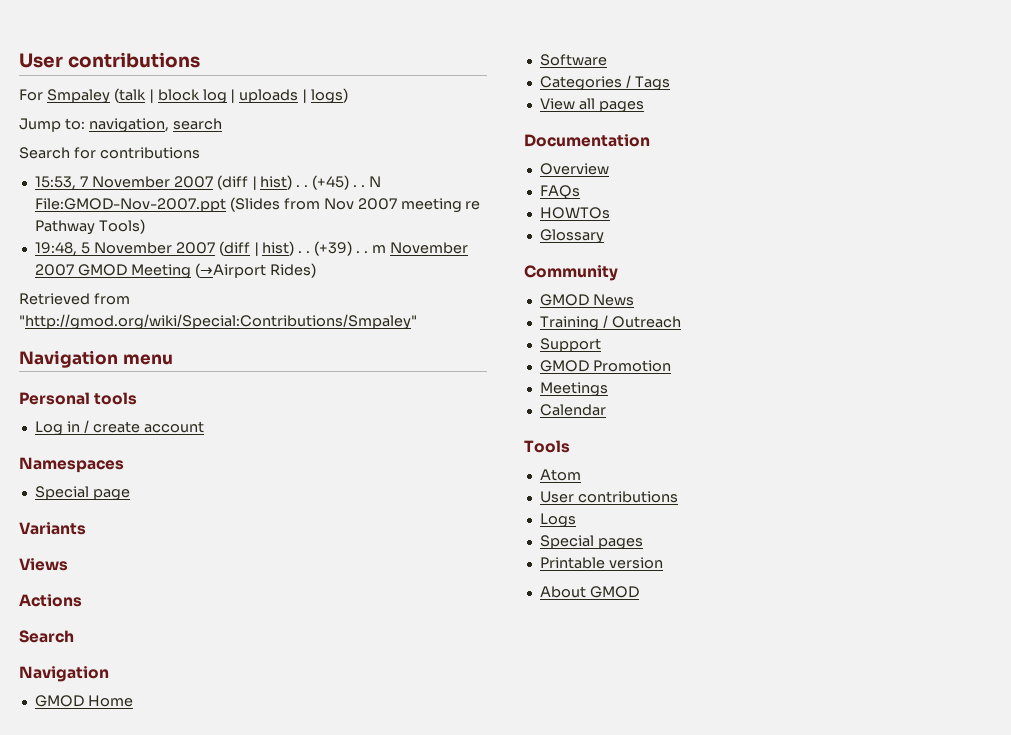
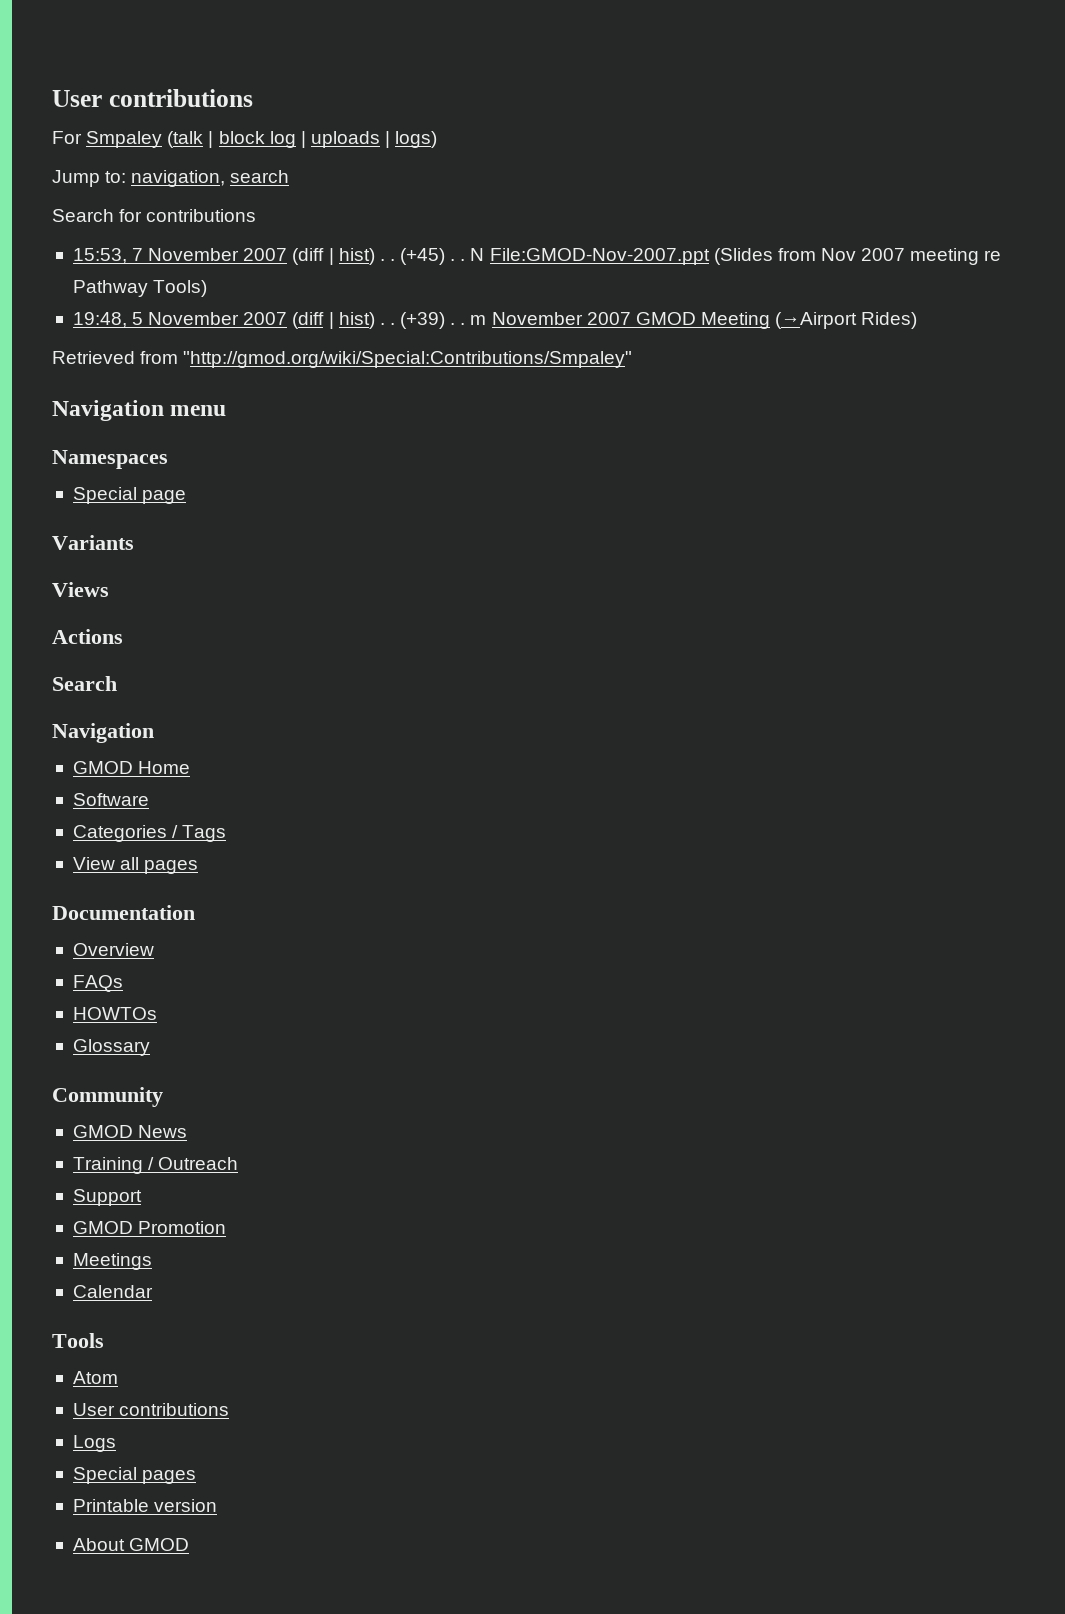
- Personal tools
- Log in / create account

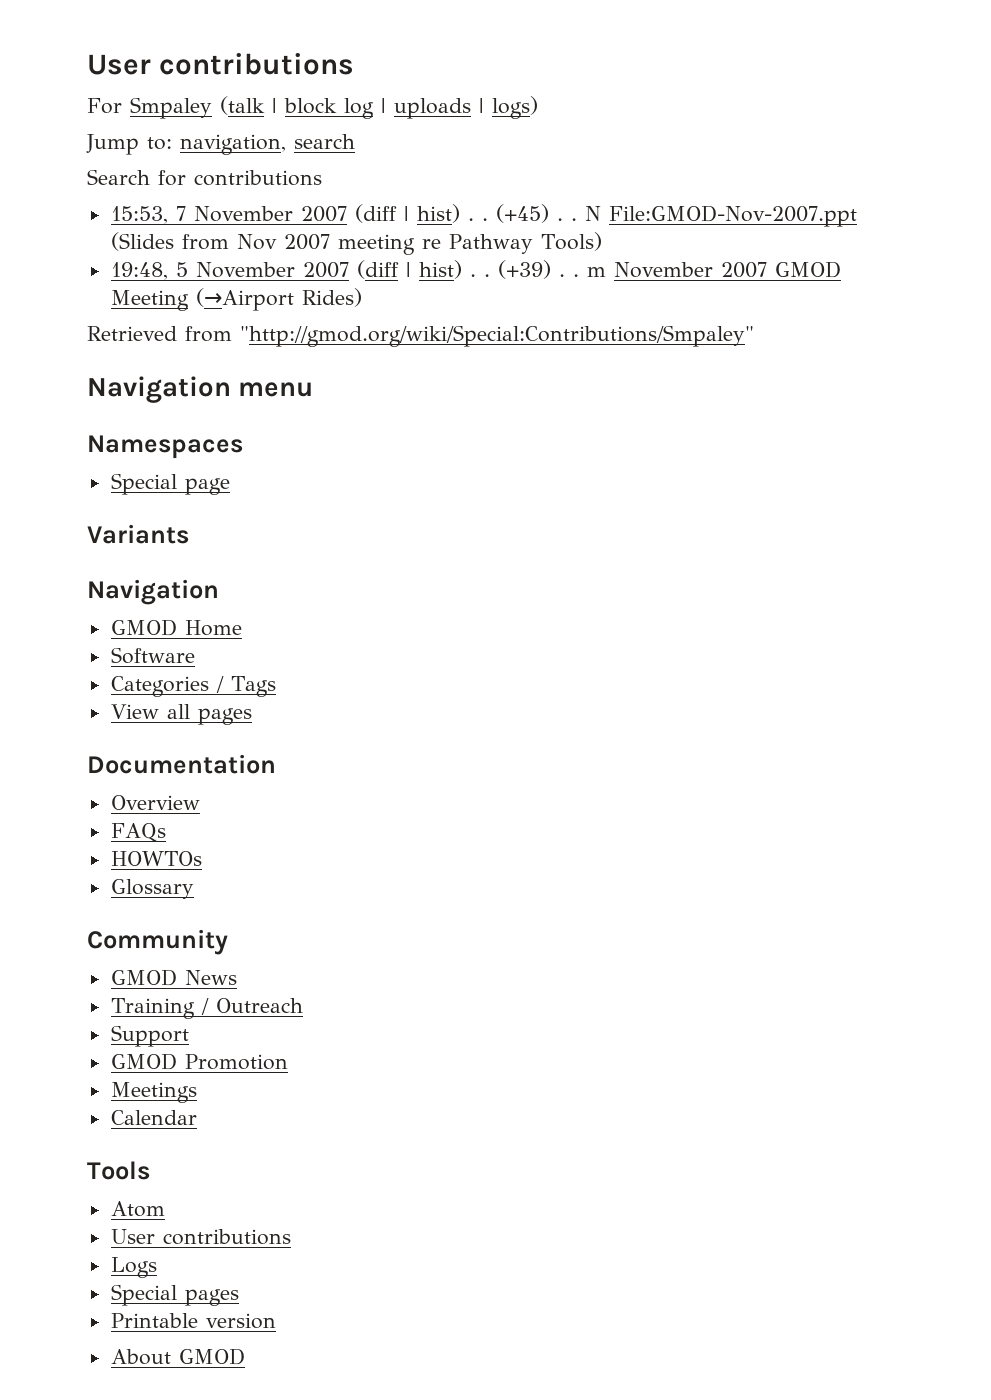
- Views
- Actions
- Search

